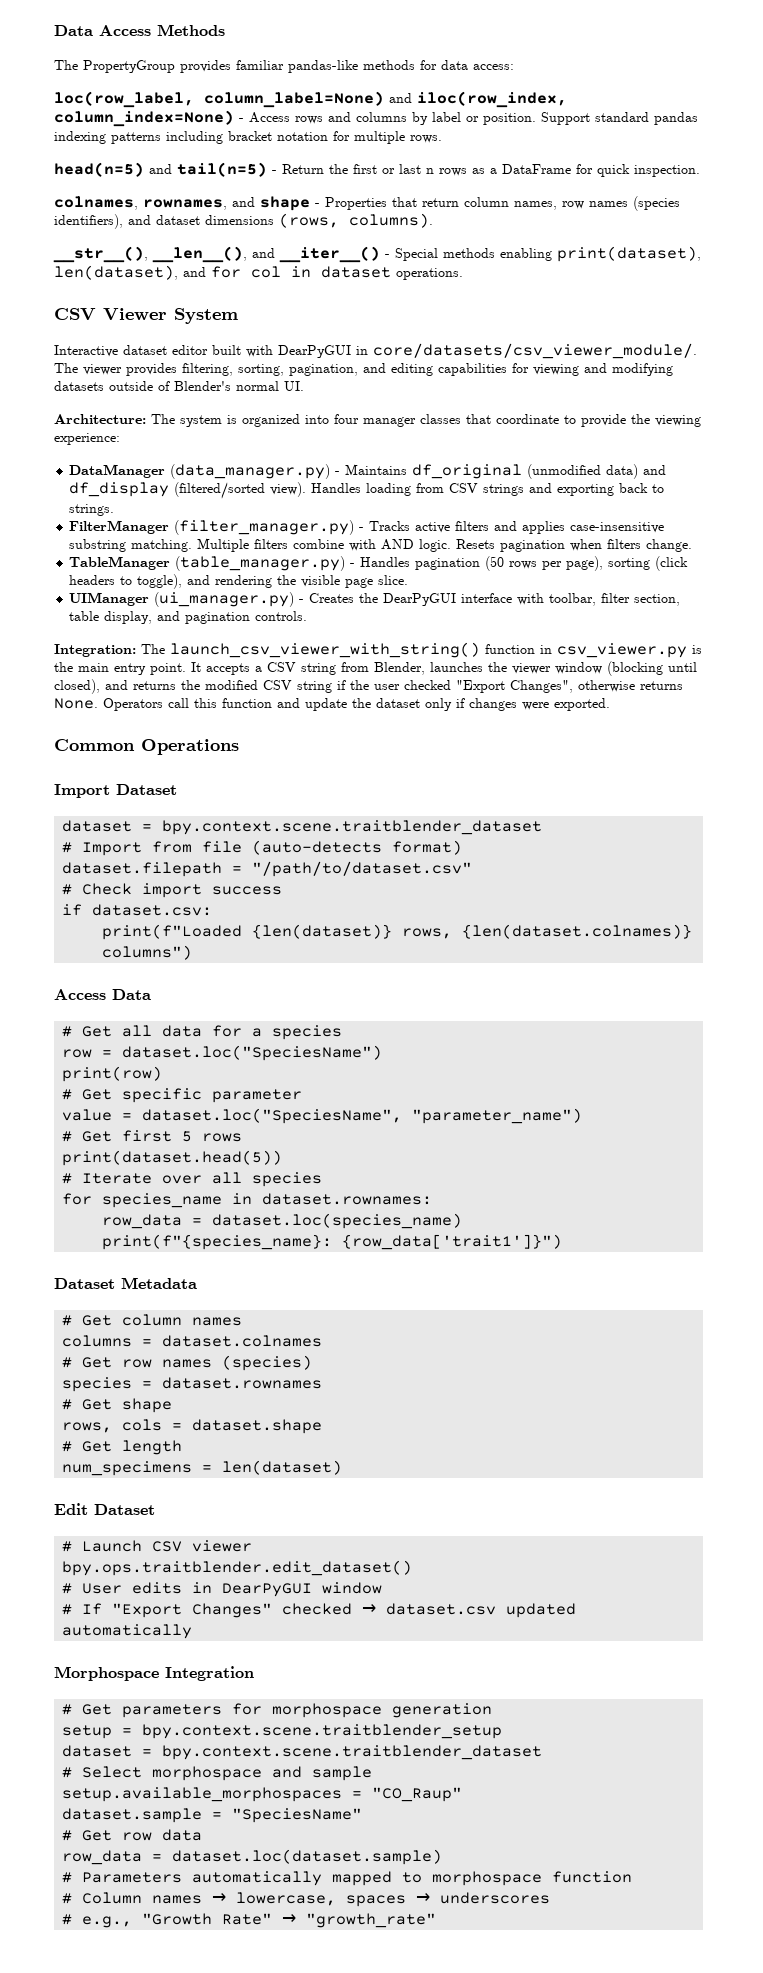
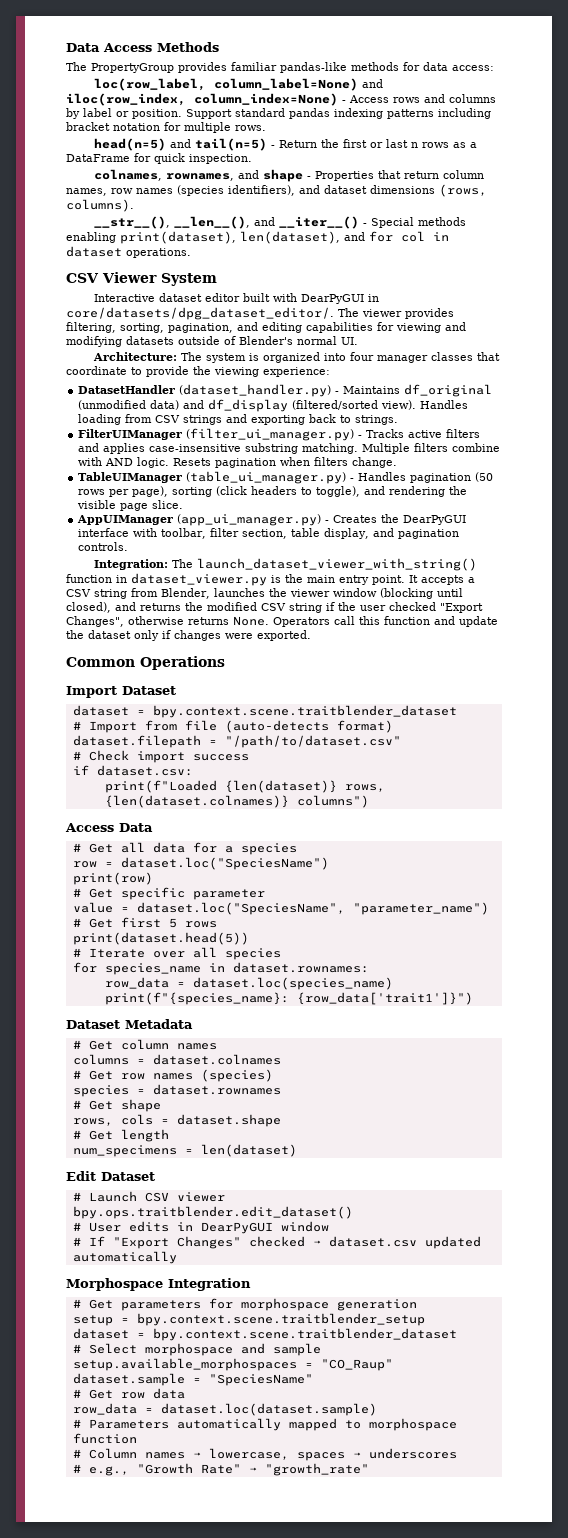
- Interactive dataset editor built with DearPyGUI in core/datasets/csv_viewer_module/.
+ Interactive dataset editor built with DearPyGUI in core/datasets/dpg_dataset_editor/.
- DataManager (data_manager.py) - Maintains df_original (unmodified data) and df_display (filtered/sorted view).
+ DatasetHandler (dataset_handler.py) - Maintains df_original (unmodified data) and df_display (filtered/sorted view).
- FilterManager (filter_manager.py) - Tracks active filters and applies case-insensitive substring matching.
+ FilterUIManager (filter_ui_manager.py) - Tracks active filters and applies case-insensitive substring matching.
- TableManager (table_manager.py) - Handles pagination (50 rows per page), sorting (click headers to toggle), and rendering the visible page slice.
+ TableUIManager (table_ui_manager.py) - Handles pagination (50 rows per page), sorting (click headers to toggle), and rendering the visible page slice.
- UIManager (ui_manager.py) - Creates the DearPyGUI interface with toolbar, filter section, table display, and pagination controls.
+ AppUIManager (app_ui_manager.py) - Creates the DearPyGUI interface with toolbar, filter section, table display, and pagination controls.
- Integration: The launch_csv_viewer_with_string() function in csv_viewer.py is the main entry point.
+ Integration: The launch_dataset_viewer_with_string() function in dataset_viewer.py is the main entry point.

